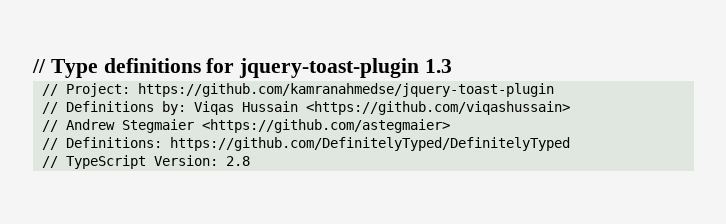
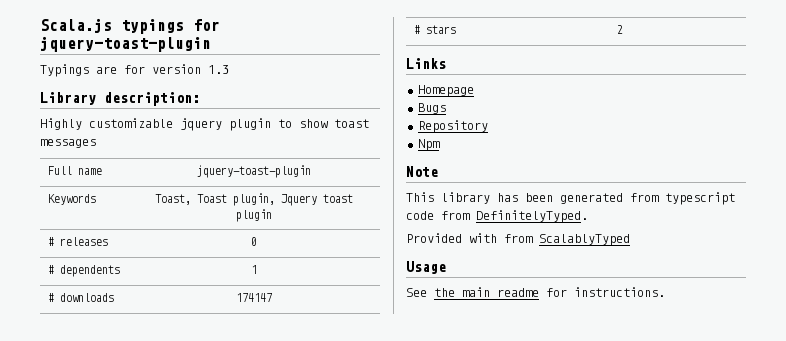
- // Type definitions for jquery-toast-plugin 1.3
- // Project: https://github.com/kamranahmedse/jquery-toast-plugin
- // Definitions by: Viqas Hussain <https://github.com/viqashussain>
- // Andrew Stegmaier <https://github.com/astegmaier>
- // Definitions: https://github.com/DefinitelyTyped/DefinitelyTyped
- // TypeScript Version: 2.8
+ Scala.js typings for jquery-toast-plugin
+ Typings are for version 1.3
+ Library description:
+ Highly customizable jquery plugin to show toast messages
+ Full name | jquery-toast-plugin
+ Keywords | Toast, Toast plugin, Jquery toast plugin
+ # releases | 0
+ # dependents | 1
+ # downloads | 174147
+ # stars | 2
+ Links
+ Homepage
+ Bugs
+ Repository
+ Npm
+ Note
+ This library has been generated from typescript code from DefinitelyTyped.
+ Provided with from ScalablyTyped
+ Usage
+ See the main readme for instructions.

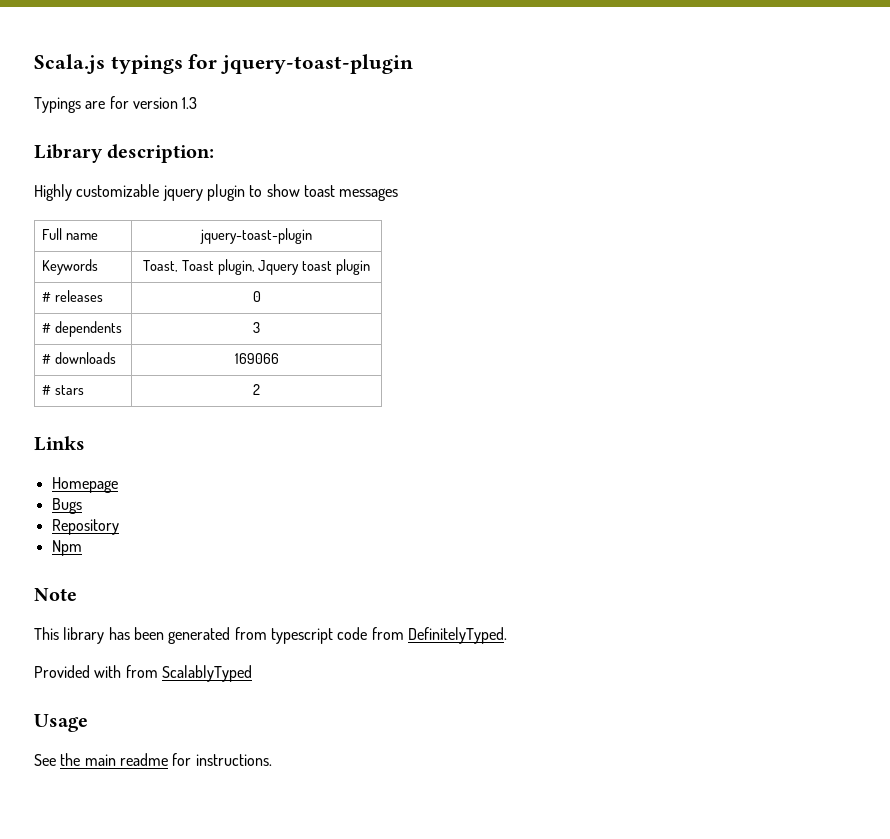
- # dependents | 1
+ # dependents | 3
- # downloads | 174147
+ # downloads | 169066

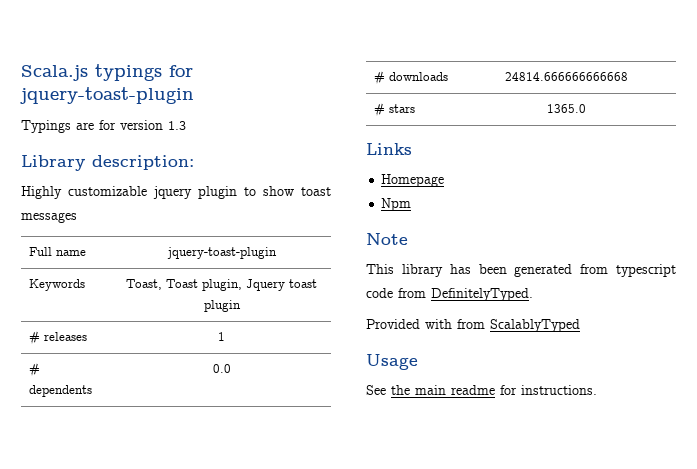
- # releases | 0
+ # releases | 1
- # dependents | 3
+ # dependents | 0.0
- # downloads | 169066
+ # downloads | 24814.666666666668
- # stars | 2
+ # stars | 1365.0
- Bugs
- Repository

